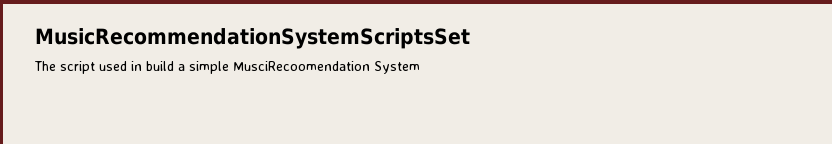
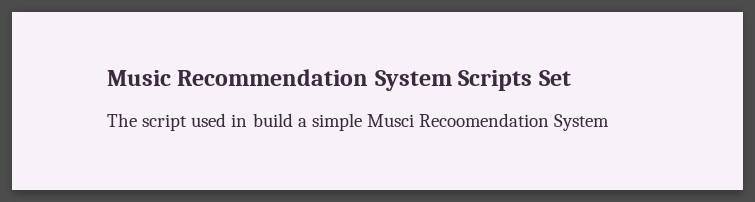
- MusicRecommendationSystemScriptsSet
+ Music Recommendation System Scripts Set
- The script used in build a simple MusciRecoomendation System
+ The script used in build a simple Musci Recoomendation System

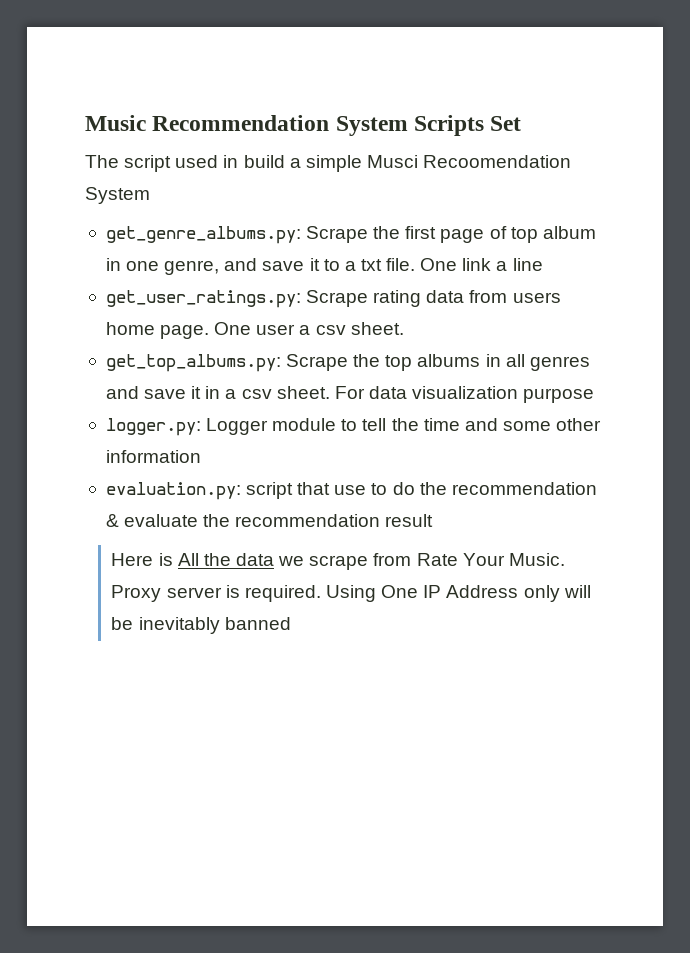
+ get_genre_albums.py: Scrape the first page of top album in one genre, and save it to a txt file. One link a line
+ get_user_ratings.py: Scrape rating data from users home page. One user a csv sheet.
+ get_top_albums.py: Scrape the top albums in all genres and save it in a csv sheet. For data visualization purpose
+ logger.py: Logger module to tell the time and some other information
+ evaluation.py: script that use to do the recommendation & evaluate the recommendation result
+ Here is All the data we scrape from Rate Your Music. Proxy server is required. Using One IP Address only will be inevitably banned

